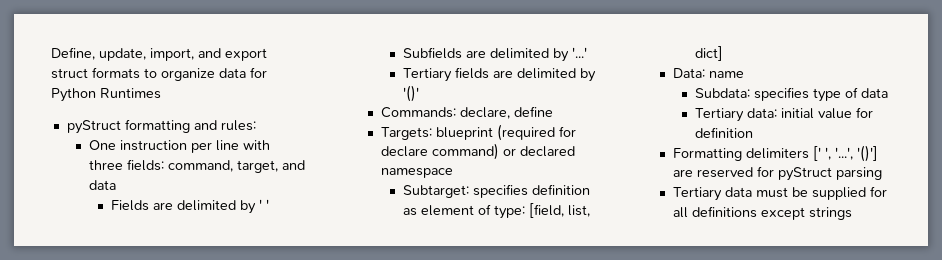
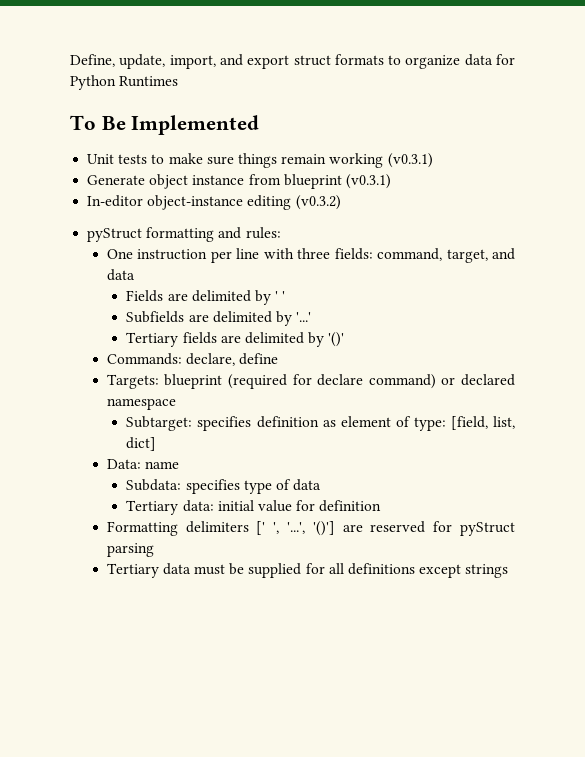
+ To Be Implemented
+ Unit tests to make sure things remain working (v0.3.1)
+ Generate object instance from blueprint (v0.3.1)
+ In-editor object-instance editing (v0.3.2)

